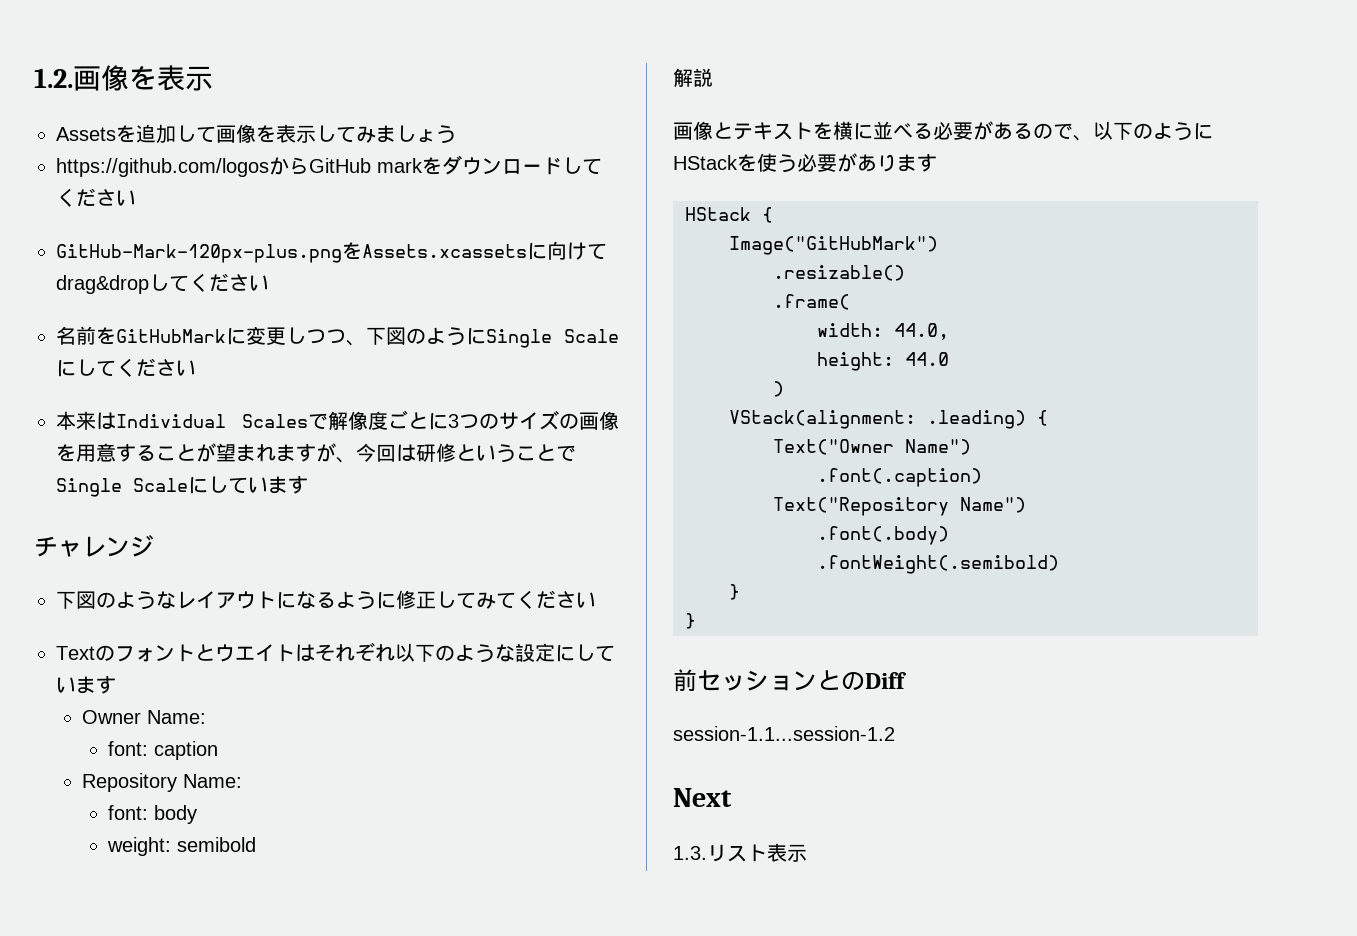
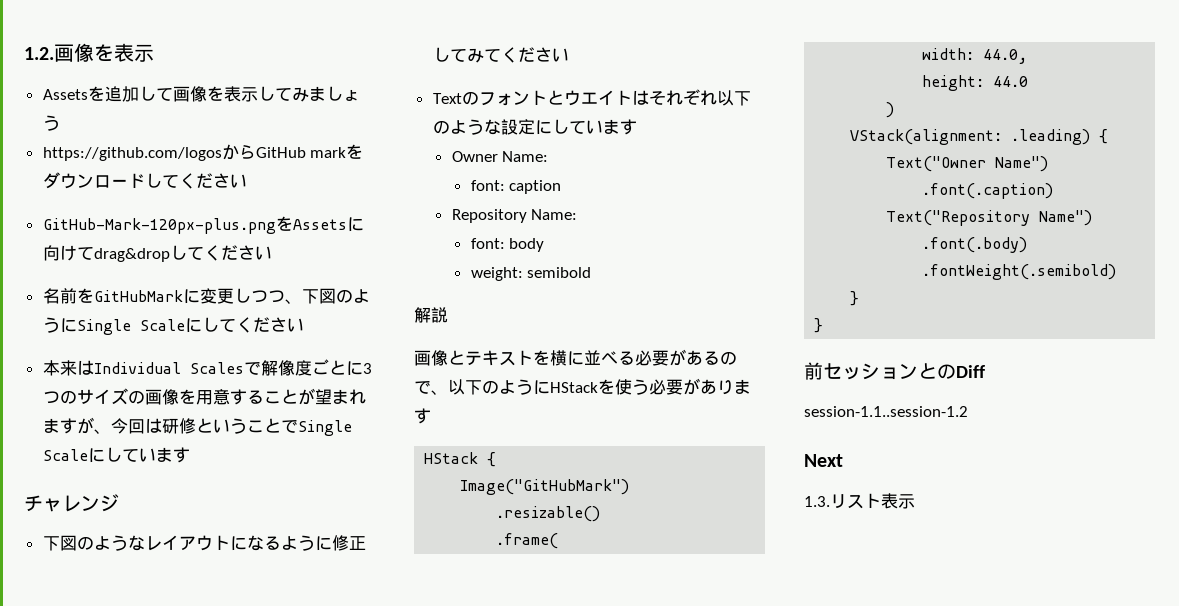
- GitHub-Mark-120px-plus.pngをAssets.xcassetsに向けてdrag&dropしてください
+ GitHub-Mark-120px-plus.pngをAssetsに向けてdrag&dropしてください
- session-1.1...session-1.2
+ session-1.1..session-1.2

